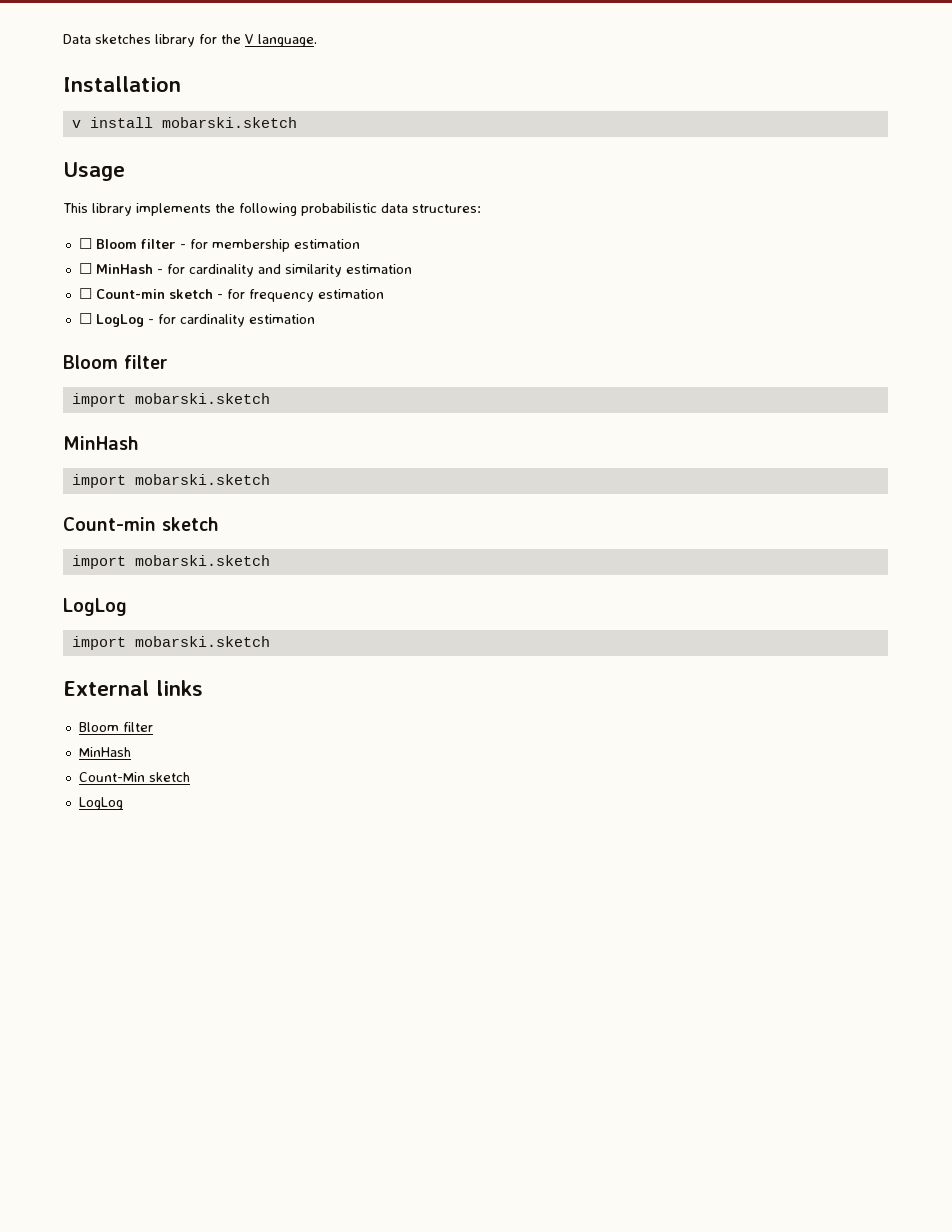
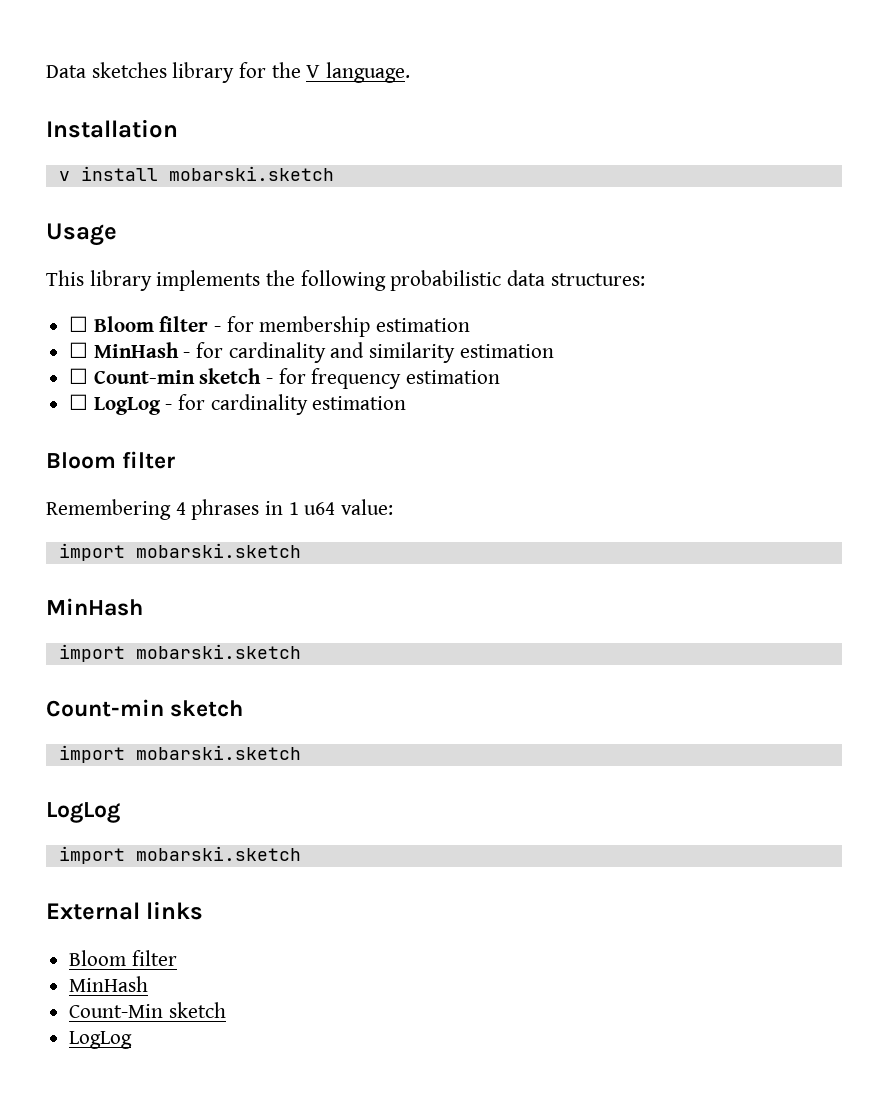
+ Remembering 4 phrases in 1 u64 value:

